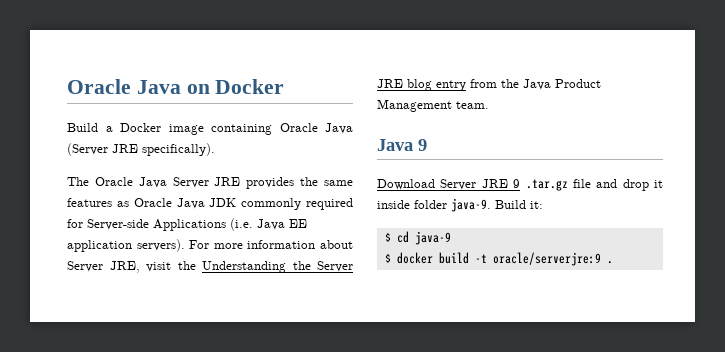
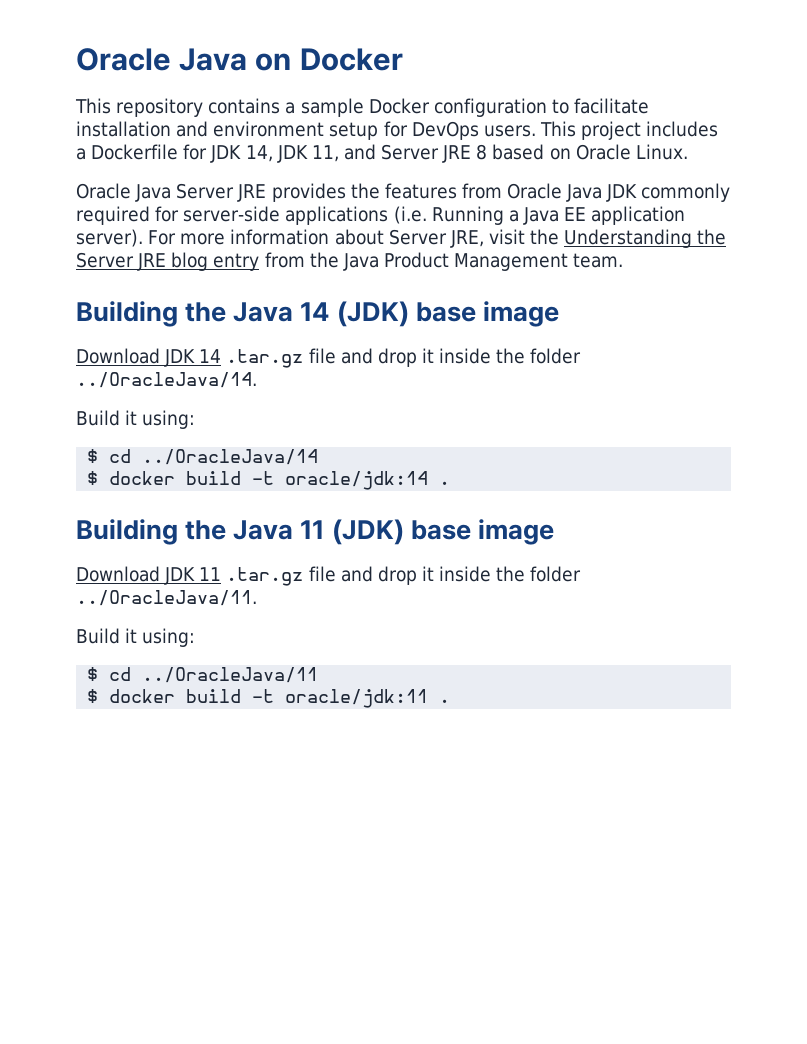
- Build a Docker image containing Oracle Java (Server JRE specifically).
- The Oracle Java Server JRE provides the same features as Oracle Java JDK commonly required for Server-side Applications (i.e. Java EE application servers).
+ This repository contains a sample Docker configuration to facilitate installation and environment setup for DevOps users. This project includes a Dockerfile for JDK 14, JDK 11, and Server JRE 8 based on Oracle Linux.
+ Oracle Java Server JRE provides the features from Oracle Java JDK commonly required for server-side applications (i.e. Running a Java EE application server).
- Java 9
- Download Server JRE 9 .tar.gz file and drop it inside folder java-9. Build it:
- $ cd java-9
- $ docker build -t oracle/serverjre:9 .
+ Building the Java 14 (JDK) base image
+ Download JDK 14 .tar.gz file and drop it inside the folder ../OracleJava/14.
+ Build it using:
+ $ cd ../OracleJava/14
+ $ docker build -t oracle/jdk:14 .
+ Building the Java 11 (JDK) base image
+ Download JDK 11 .tar.gz file and drop it inside the folder ../OracleJava/11.
+ Build it using:
+ $ cd ../OracleJava/11
+ $ docker build -t oracle/jdk:11 .

